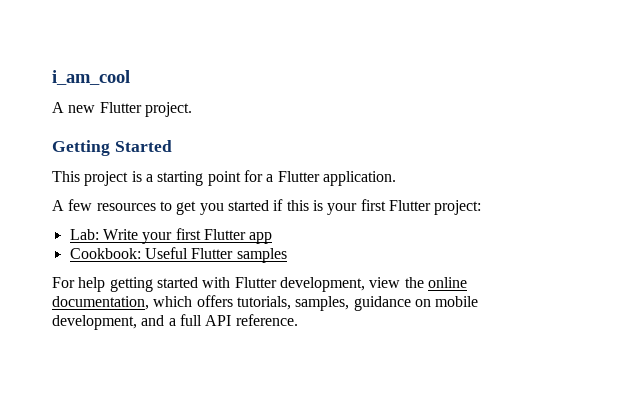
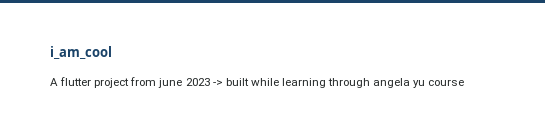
- A new Flutter project.
- Getting Started
- This project is a starting point for a Flutter application.
- A few resources to get you started if this is your first Flutter project:
- Lab: Write your first Flutter app
- Cookbook: Useful Flutter samples
- For help getting started with Flutter development, view the online documentation, which offers tutorials, samples, guidance on mobile development, and a full API reference.
+ A flutter project from june 2023 -> built while learning through angela yu course

